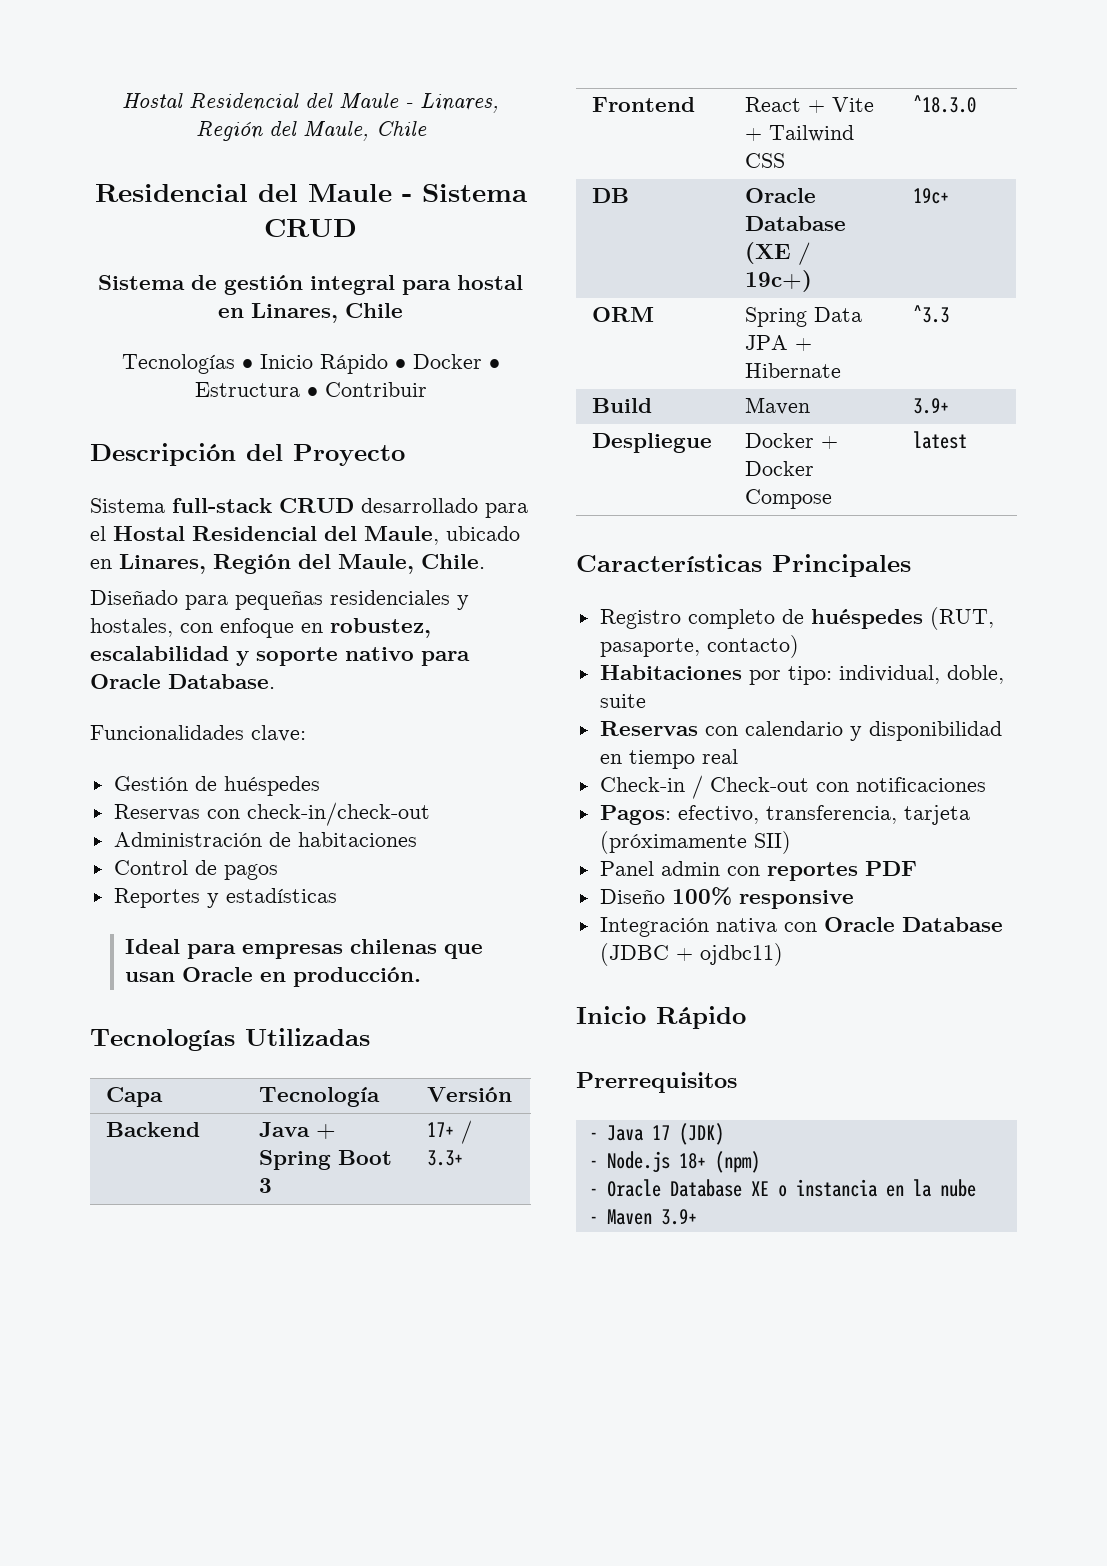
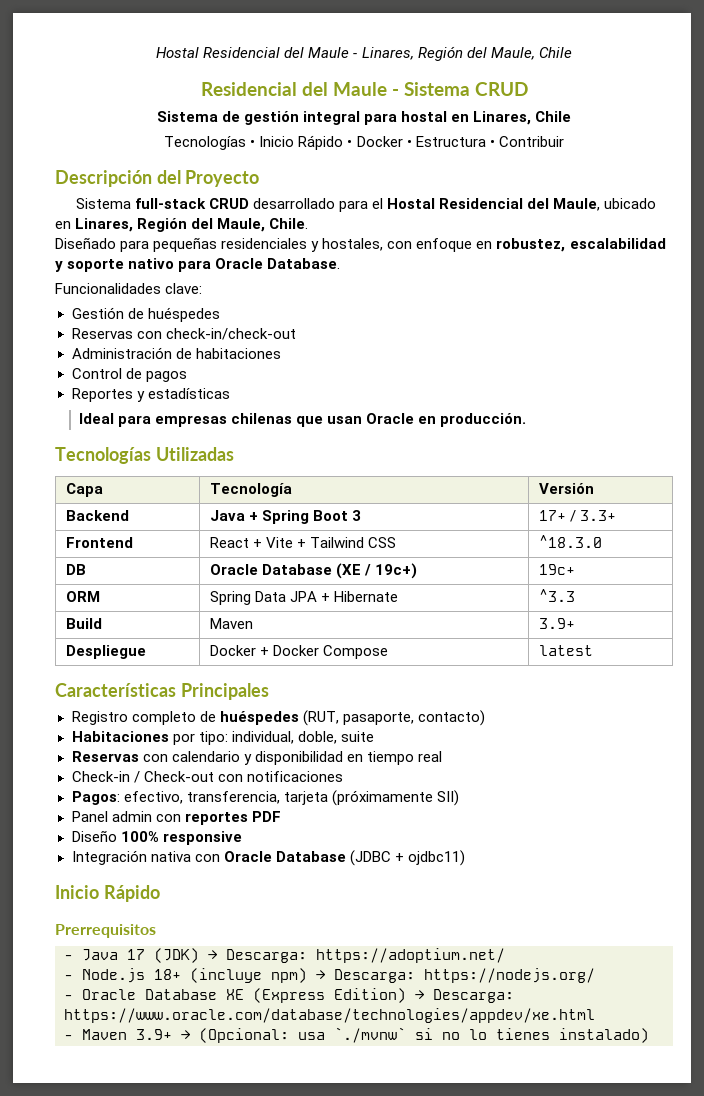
- - Java 17 (JDK)
+ - Java 17 (JDK) → Descarga: https://adoptium.net/
- - Node.js 18+ (npm)
+ - Node.js 18+ (incluye npm) → Descarga: https://nodejs.org/
- - Oracle Database XE o instancia en la nube
- - Maven 3.9+
+ - Oracle Database XE (Express Edition) → Descarga: https://www.oracle.com/database/technologies/appdev/xe.html
+ - Maven 3.9+ → (Opcional: usa `./mvnw` si no lo tienes instalado)

